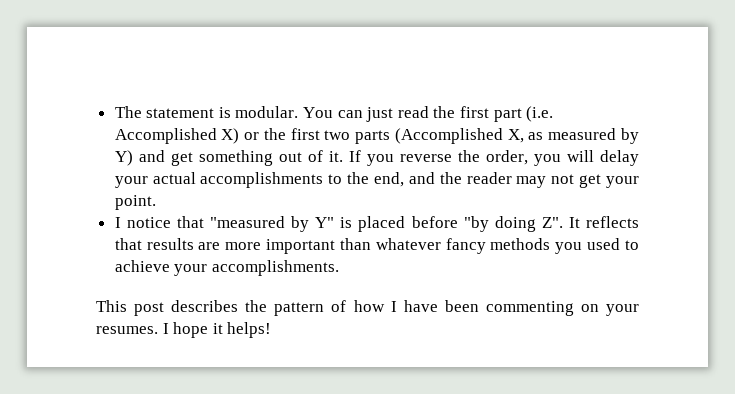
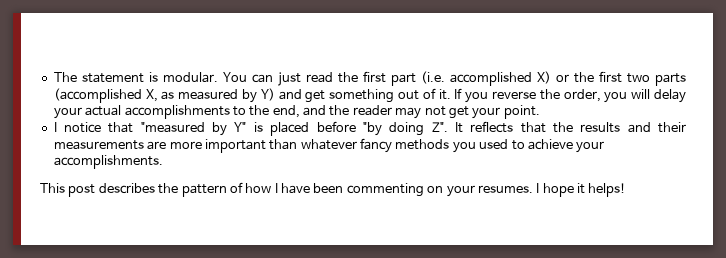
- You can just read the first part (i.e. Accomplished X) or the first two parts (Accomplished X, as measured by Y) and get something out of it.
+ You can just read the first part (i.e. accomplished X) or the first two parts (accomplished X, as measured by Y) and get something out of it.
- I notice that "measured by Y" is placed before "by doing Z". It reflects that results are more important than whatever fancy methods you used to achieve your accomplishments.
+ I notice that "measured by Y" is placed before "by doing Z". It reflects that the results and their measurements are more important than whatever fancy methods you used to achieve your accomplishments.

